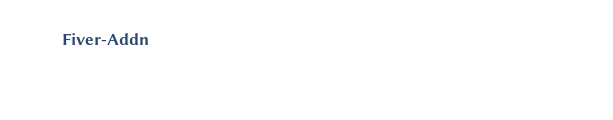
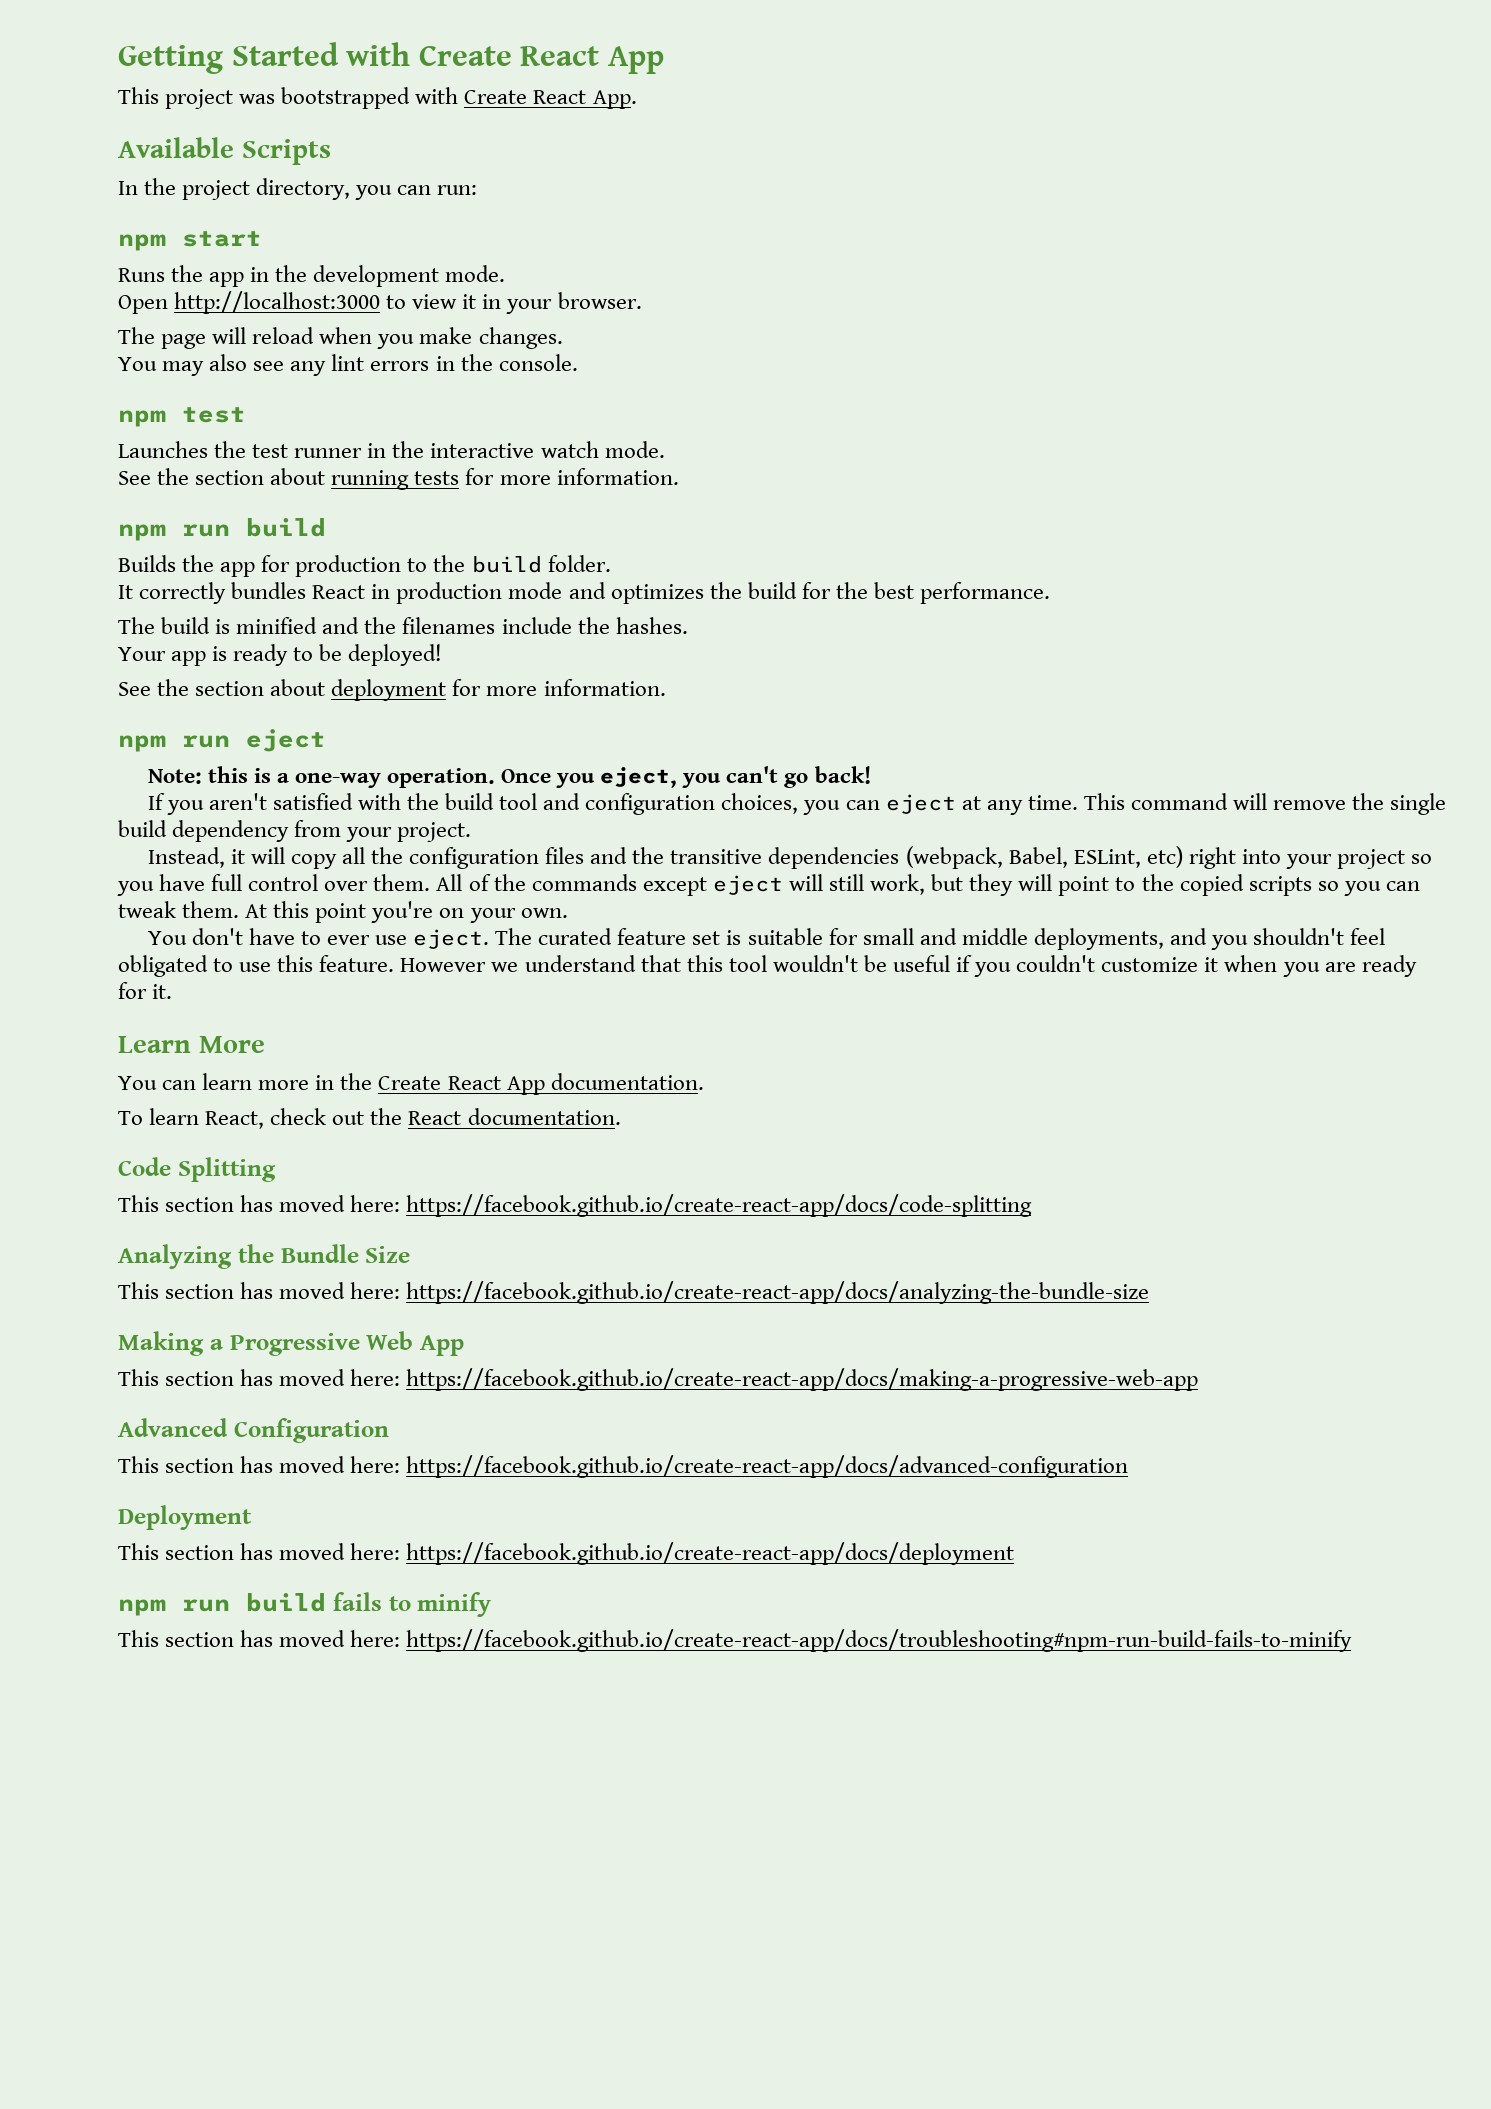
- Fiver-Addn
+ Getting Started with Create React App
+ This project was bootstrapped with Create React App.
+ Available Scripts
+ In the project directory, you can run:
+ npm start
+ Runs the app in the development mode.
+ Open http://localhost:3000 to view it in your browser.
+ The page will reload when you make changes.
+ You may also see any lint errors in the console.
+ npm test
+ Launches the test runner in the interactive watch mode.
+ See the section about running tests for more information.
+ npm run build
+ Builds the app for production to the build folder.
+ It correctly bundles React in production mode and optimizes the build for the best performance.
+ The build is minified and the filenames include the hashes.
+ Your app is ready to be deployed!
+ See the section about deployment for more information.
+ npm run eject
+ Note: this is a one-way operation. Once you eject, you can't go back!
+ If you aren't satisfied with the build tool and configuration choices, you can eject at any time. This command will remove the single build dependency from your project.
+ Instead, it will copy all the configuration files and the transitive dependencies (webpack, Babel, ESLint, etc) right into your project so you have full control over them. All of the commands except eject will still work, but they will point to the copied scripts so you can tweak them. At this point you're on your own.
+ You don't have to ever use eject. The curated feature set is suitable for small and middle deployments, and you shouldn't feel obligated to use this feature. However we understand that this tool wouldn't be useful if you couldn't customize it when you are ready for it.
+ Learn More
+ You can learn more in the Create React App documentation.
+ To learn React, check out the React documentation.
+ Code Splitting
+ This section has moved here: https://facebook.github.io/create-react-app/docs/code-splitting
+ Analyzing the Bundle Size
+ This section has moved here: https://facebook.github.io/create-react-app/docs/analyzing-the-bundle-size
+ Making a Progressive Web App
+ This section has moved here: https://facebook.github.io/create-react-app/docs/making-a-progressive-web-app
+ Advanced Configuration
+ This section has moved here: https://facebook.github.io/create-react-app/docs/advanced-configuration
+ Deployment
+ This section has moved here: https://facebook.github.io/create-react-app/docs/deployment
+ npm run build fails to minify
+ This section has moved here: https://facebook.github.io/create-react-app/docs/troubleshooting#npm-run-build-fails-to-minify

